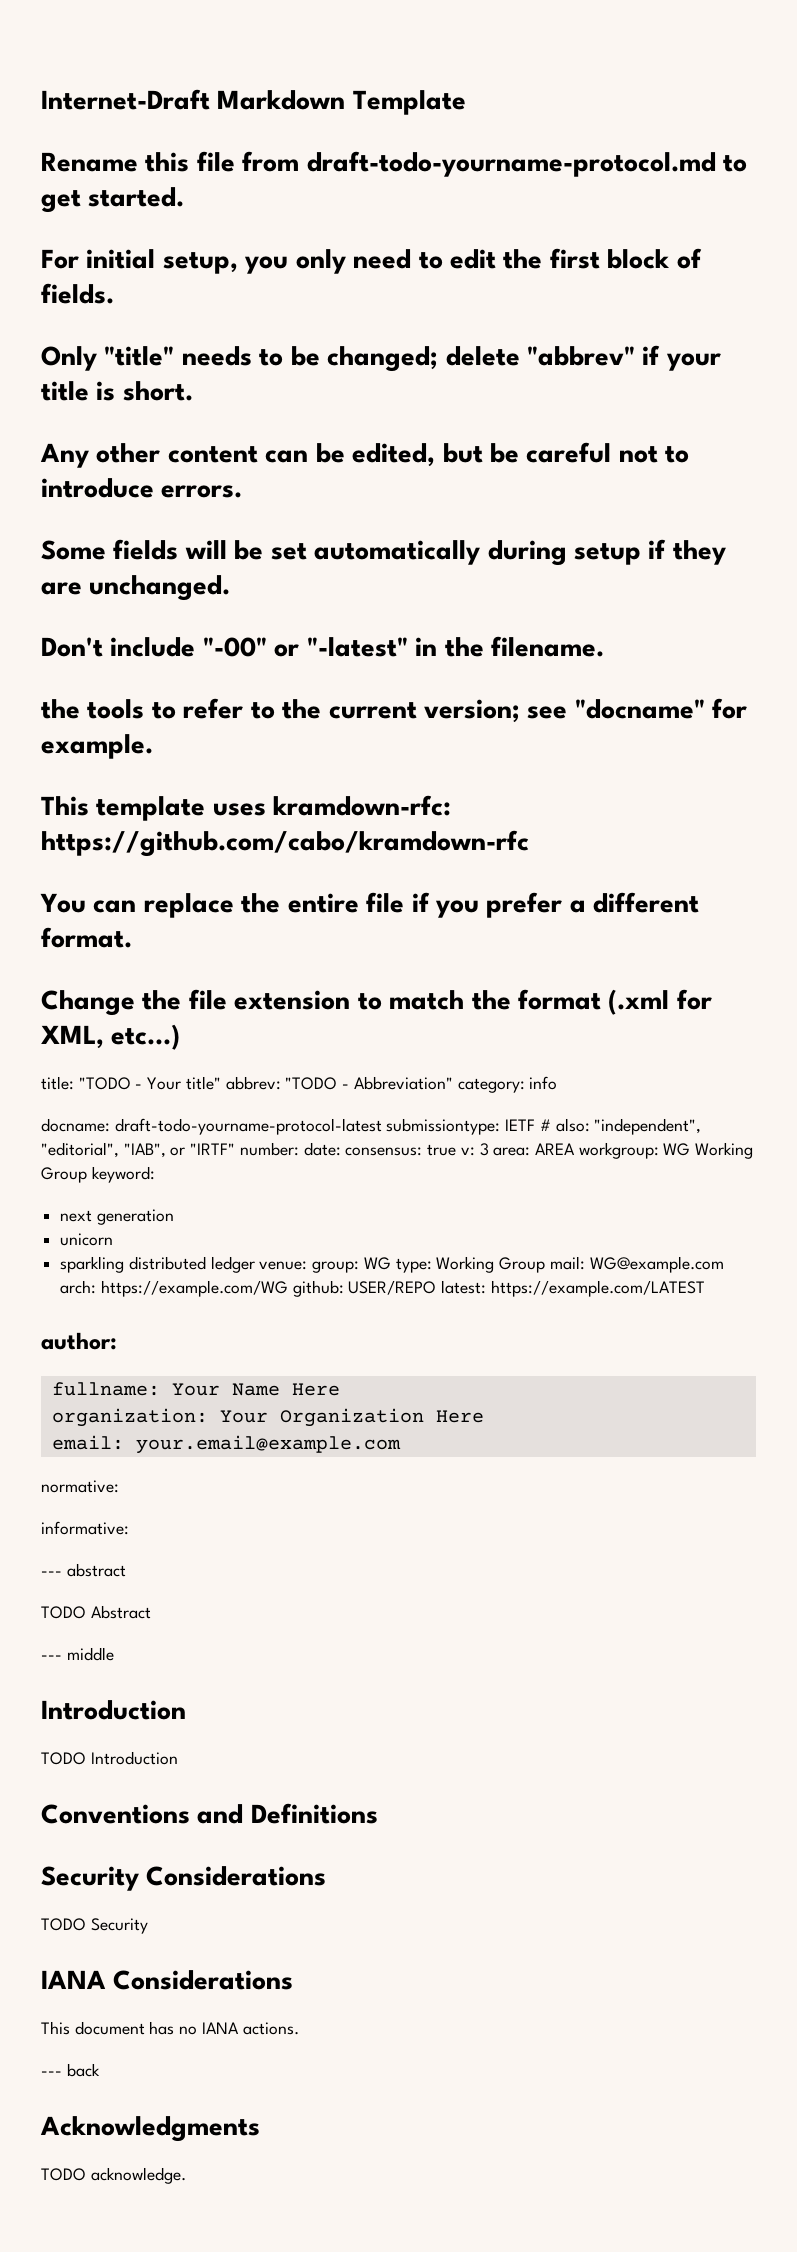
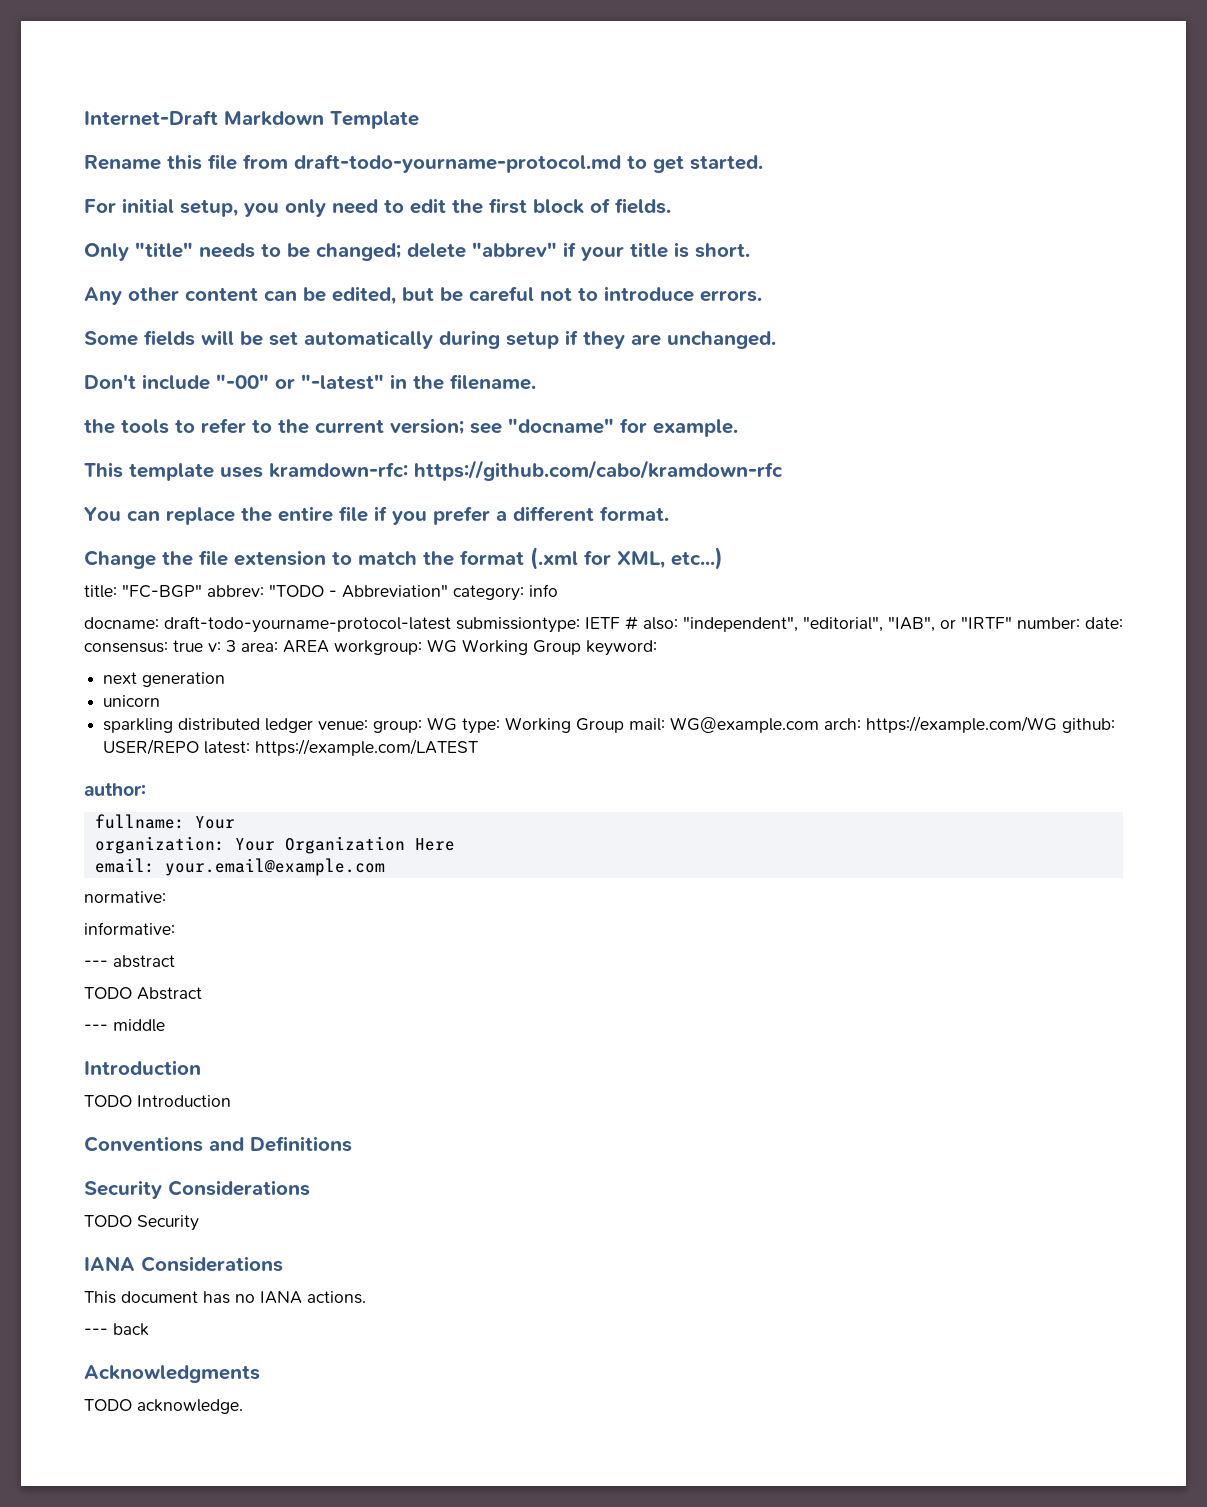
- title: "TODO - Your title" abbrev: "TODO - Abbreviation" category: info
+ title: "FC-BGP" abbrev: "TODO - Abbreviation" category: info
- fullname: Your Name Here
+ fullname: Your

